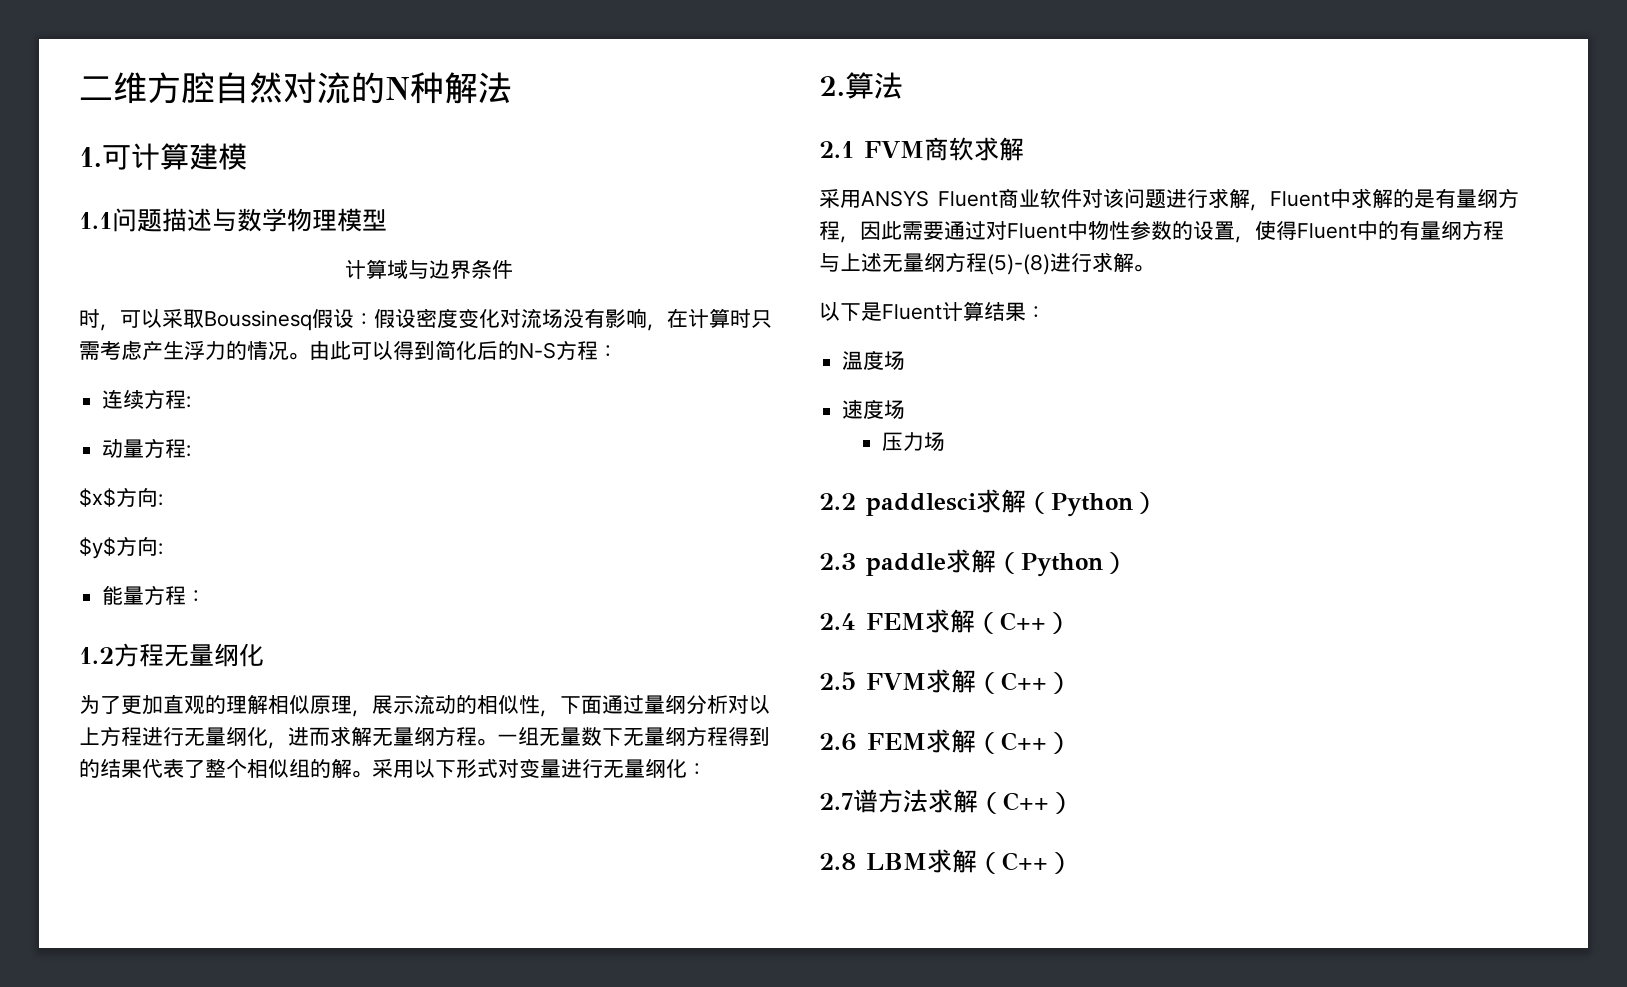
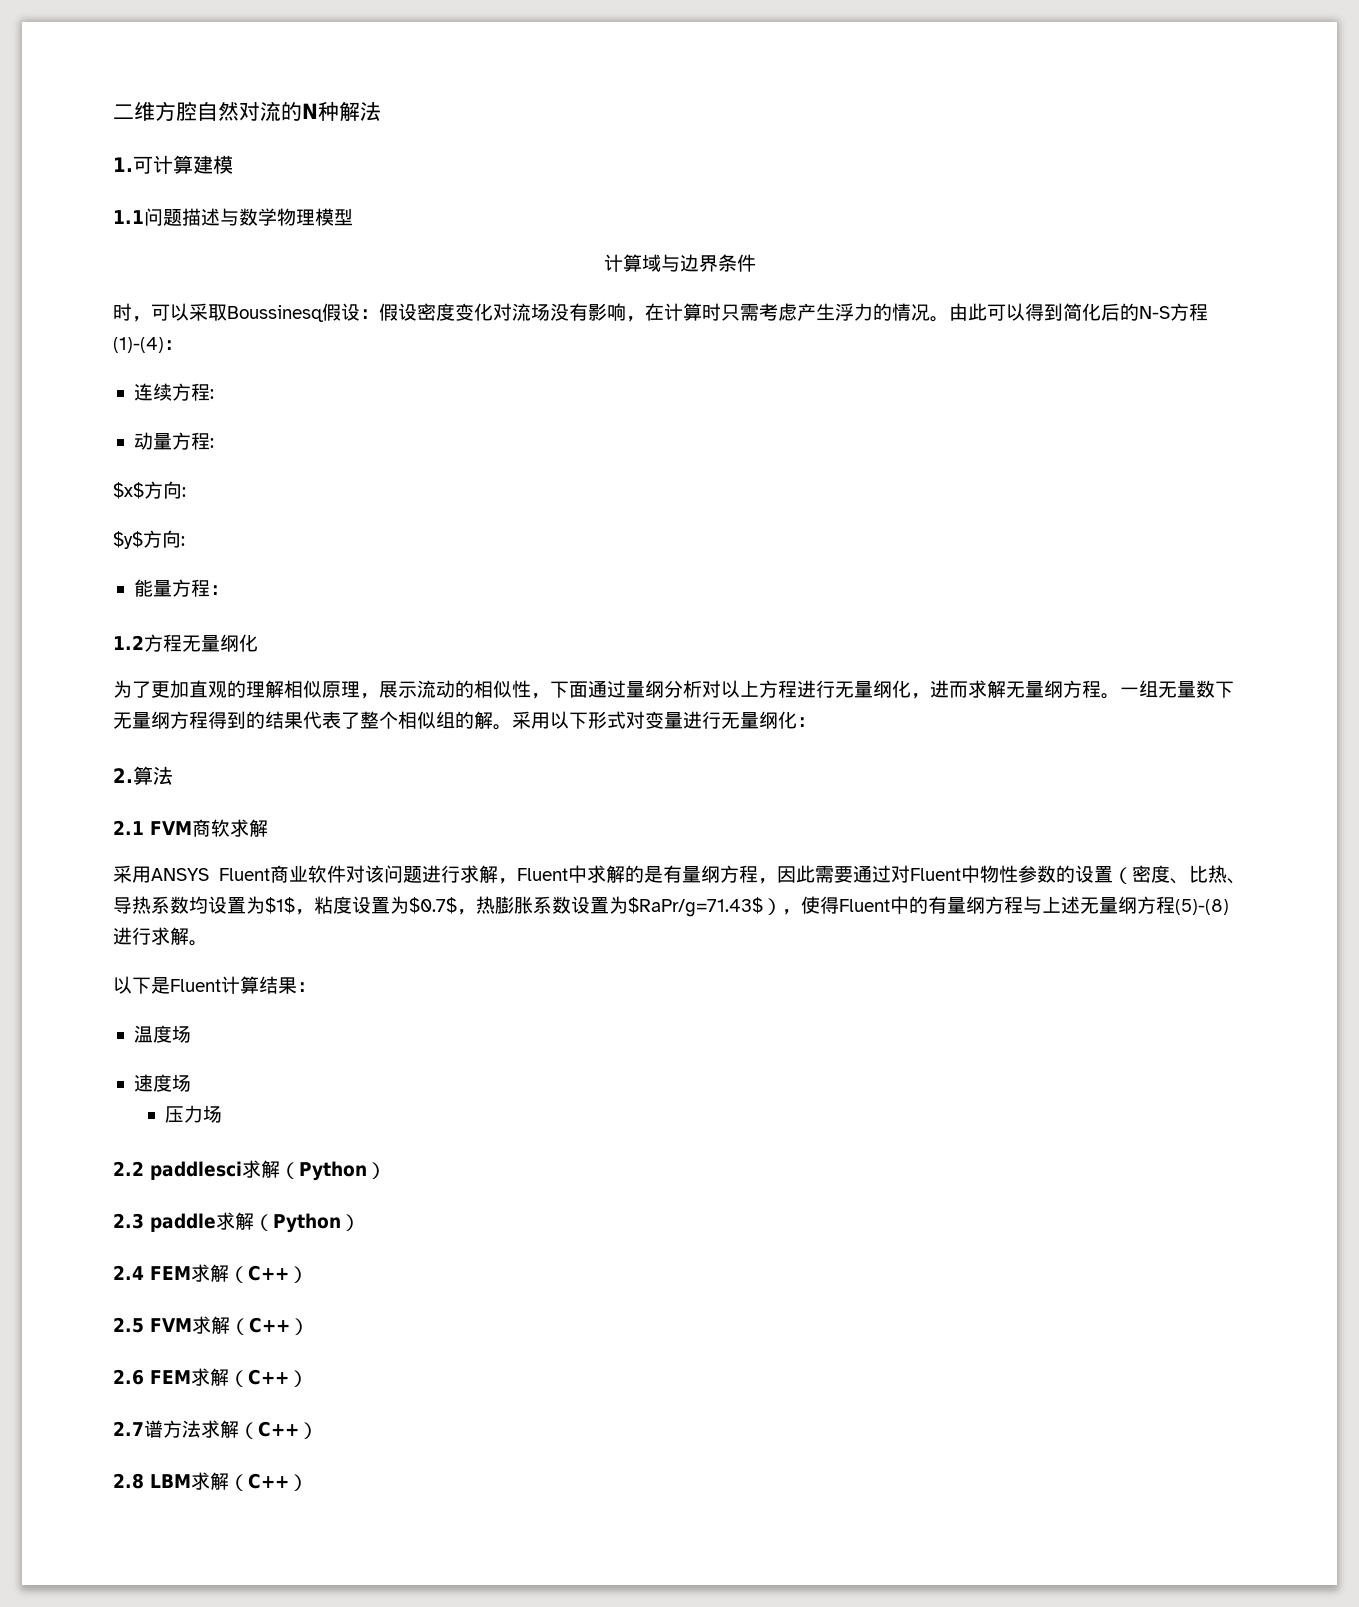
- 由此可以得到简化后的N-S方程：
+ 由此可以得到简化后的N-S方程(1)-(4)：
- 采用ANSYS Fluent商业软件对该问题进行求解，Fluent中求解的是有量纲方程，因此需要通过对Fluent中物性参数的设置，使得Fluent中的有量纲方程与上述无量纲方程(5)-(8)进行求解。
+ 采用ANSYS Fluent商业软件对该问题进行求解，Fluent中求解的是有量纲方程，因此需要通过对Fluent中物性参数的设置（密度、比热、导热系数均设置为$1$，粘度设置为$0.7$，热膨胀系数设置为$RaPr/g=71.43$），使得Fluent中的有量纲方程与上述无量纲方程(5)-(8)进行求解。

